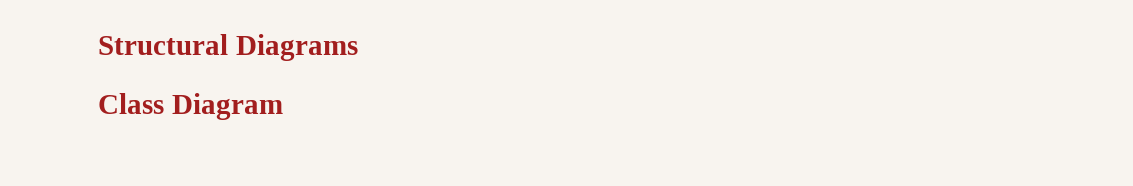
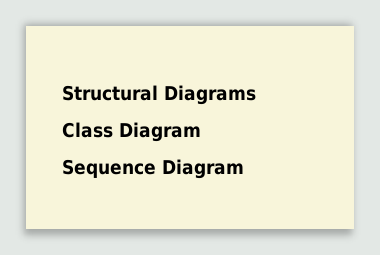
+ Sequence Diagram

